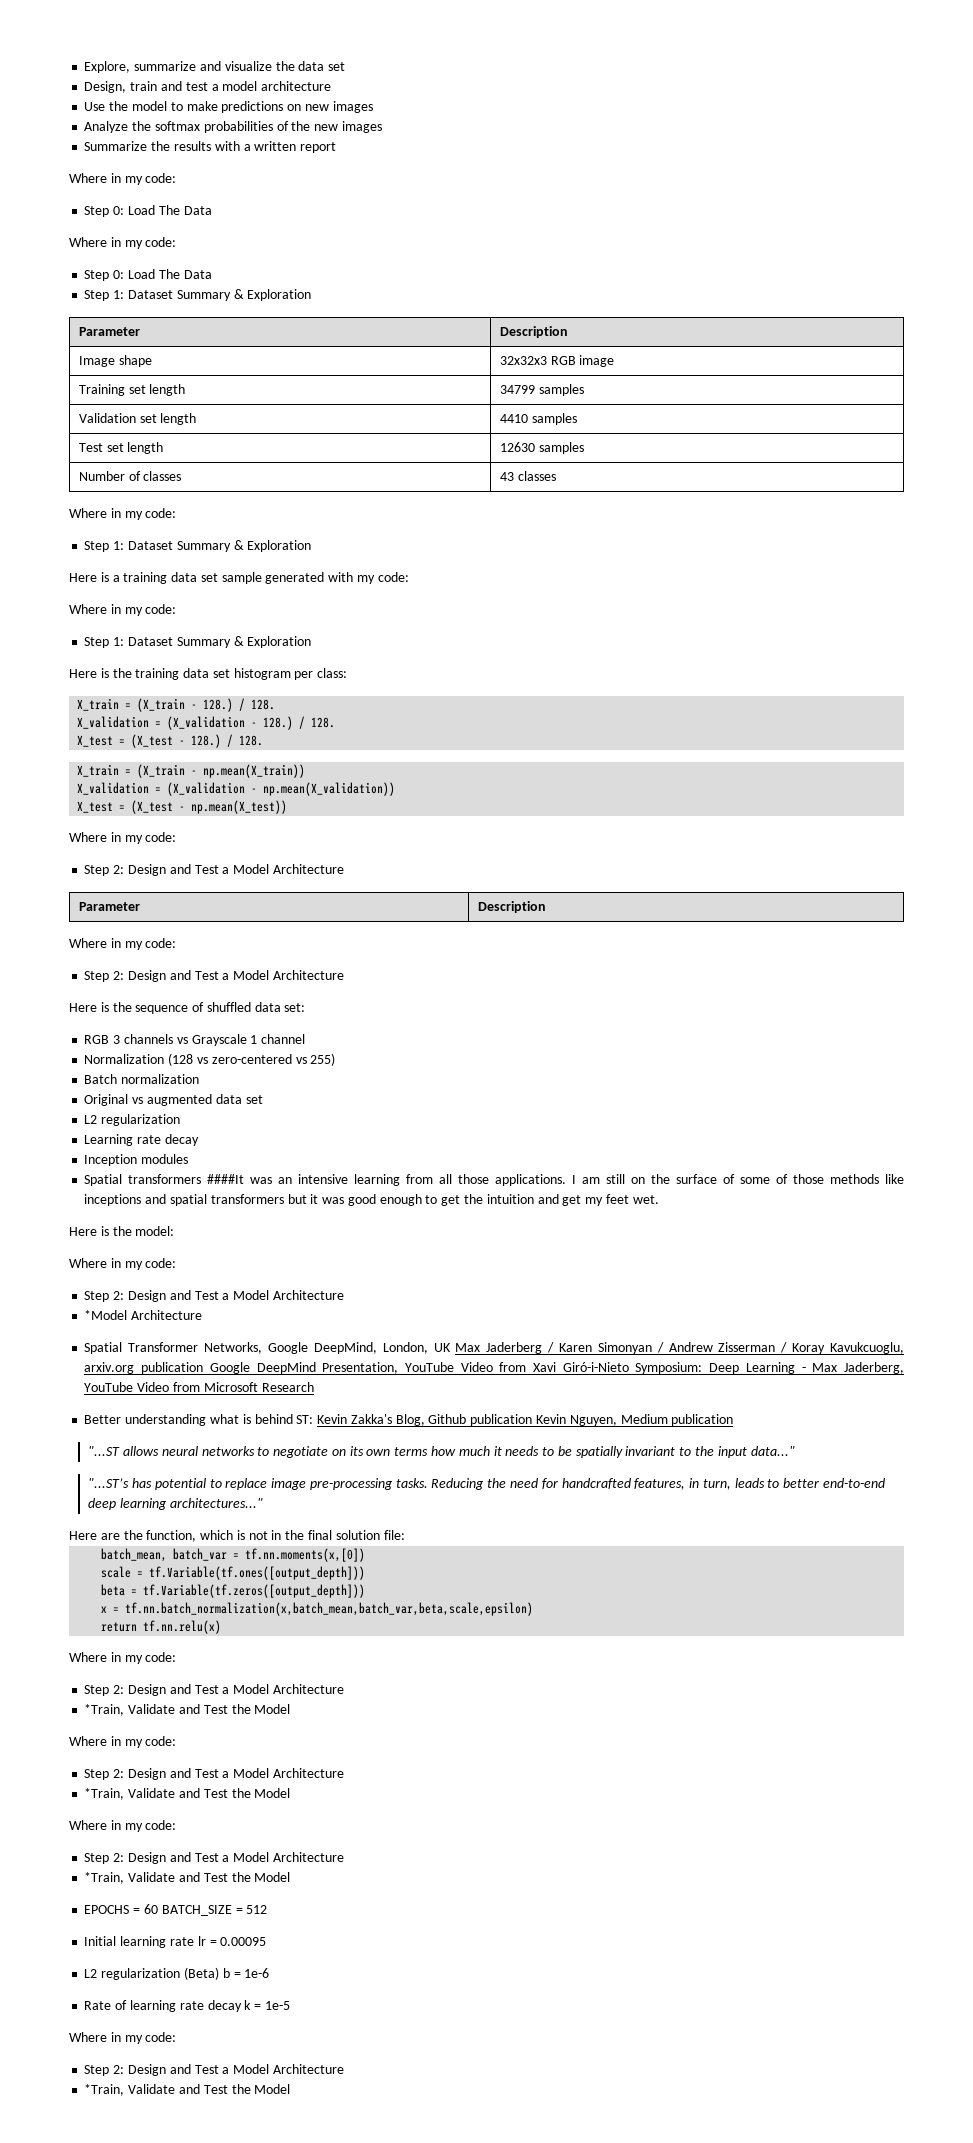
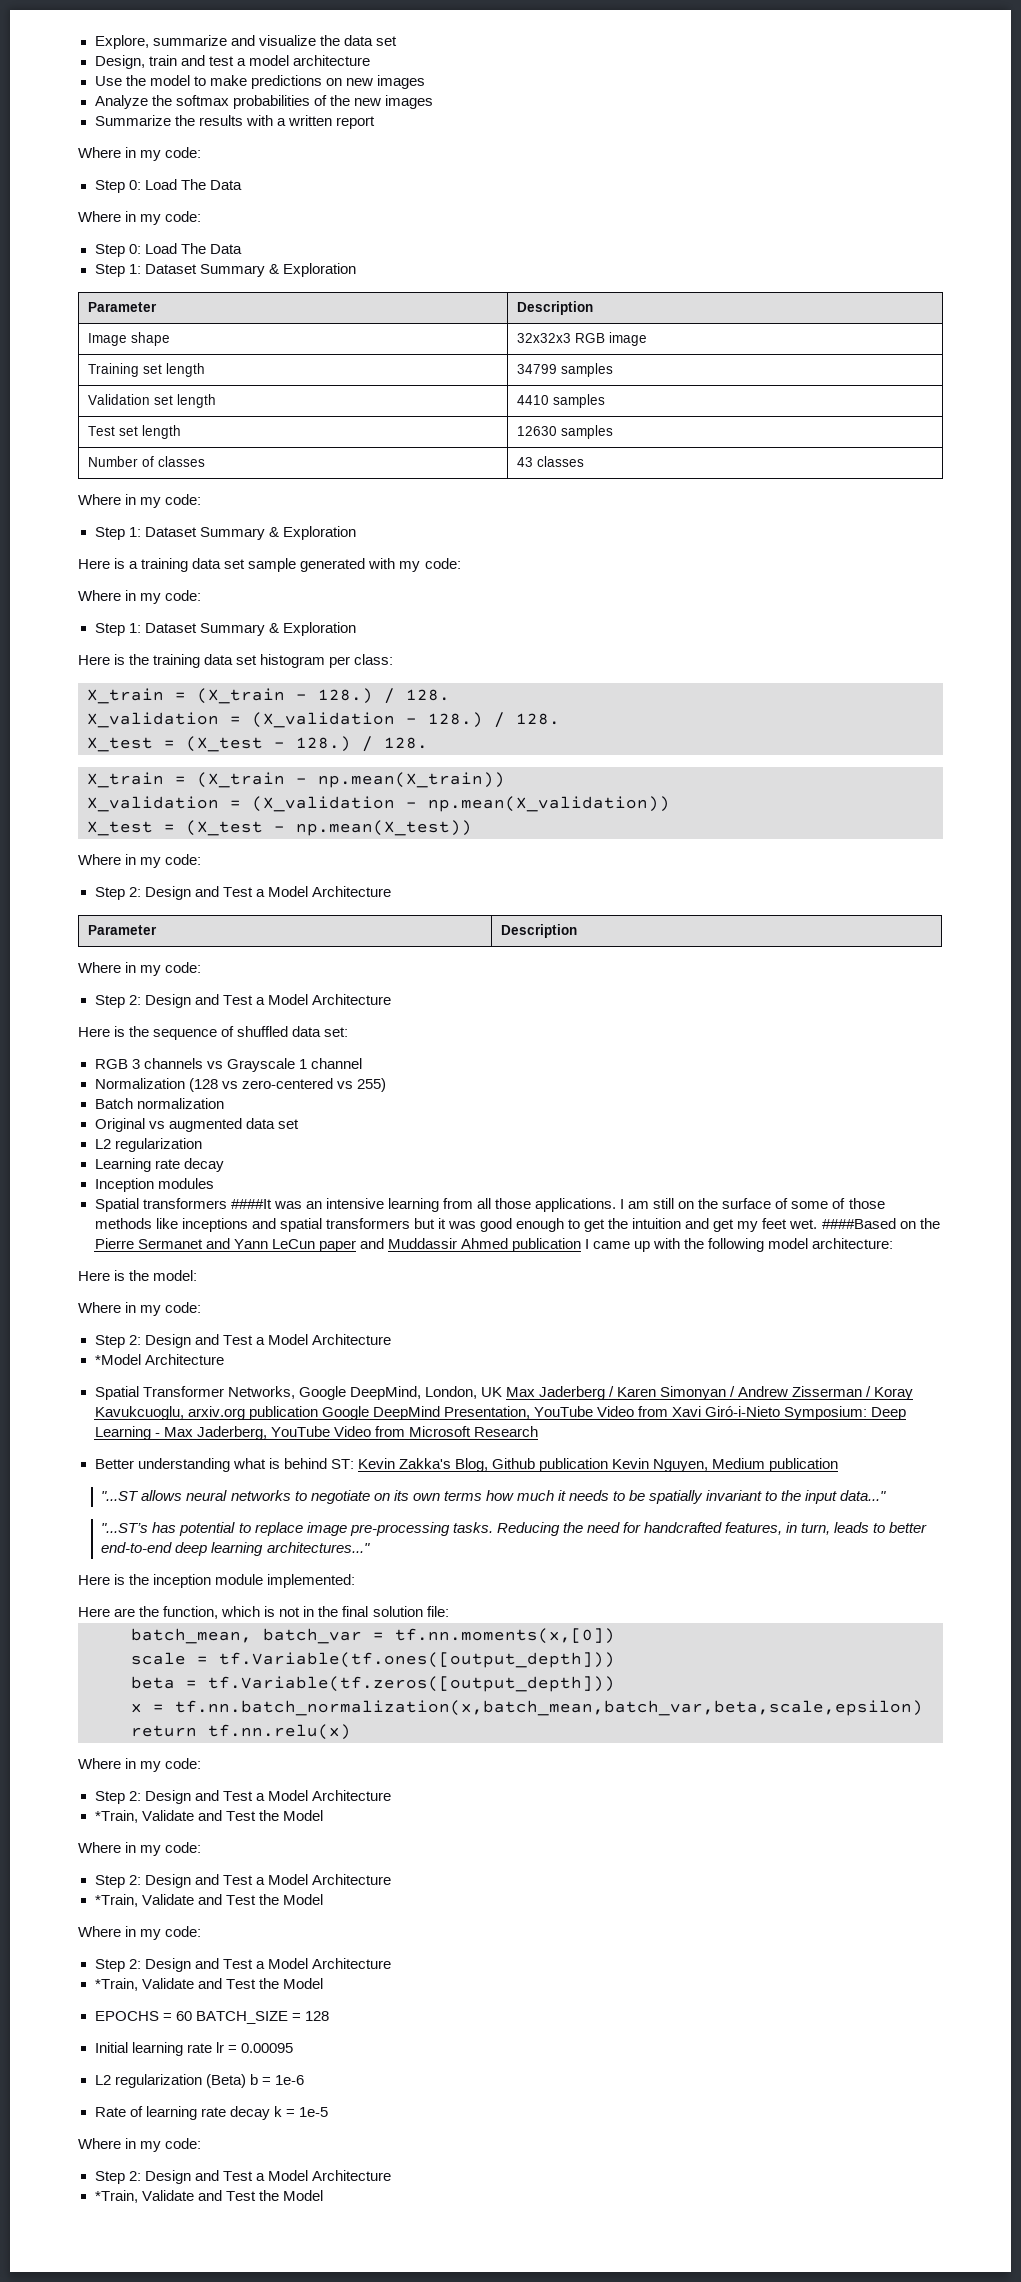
+ ####Based on the Pierre Sermanet and Yann LeCun paper and Muddassir Ahmed publication I came up with the following model architecture:
+ Here is the inception module implemented:
- EPOCHS = 60 BATCH_SIZE = 512
+ EPOCHS = 60 BATCH_SIZE = 128

